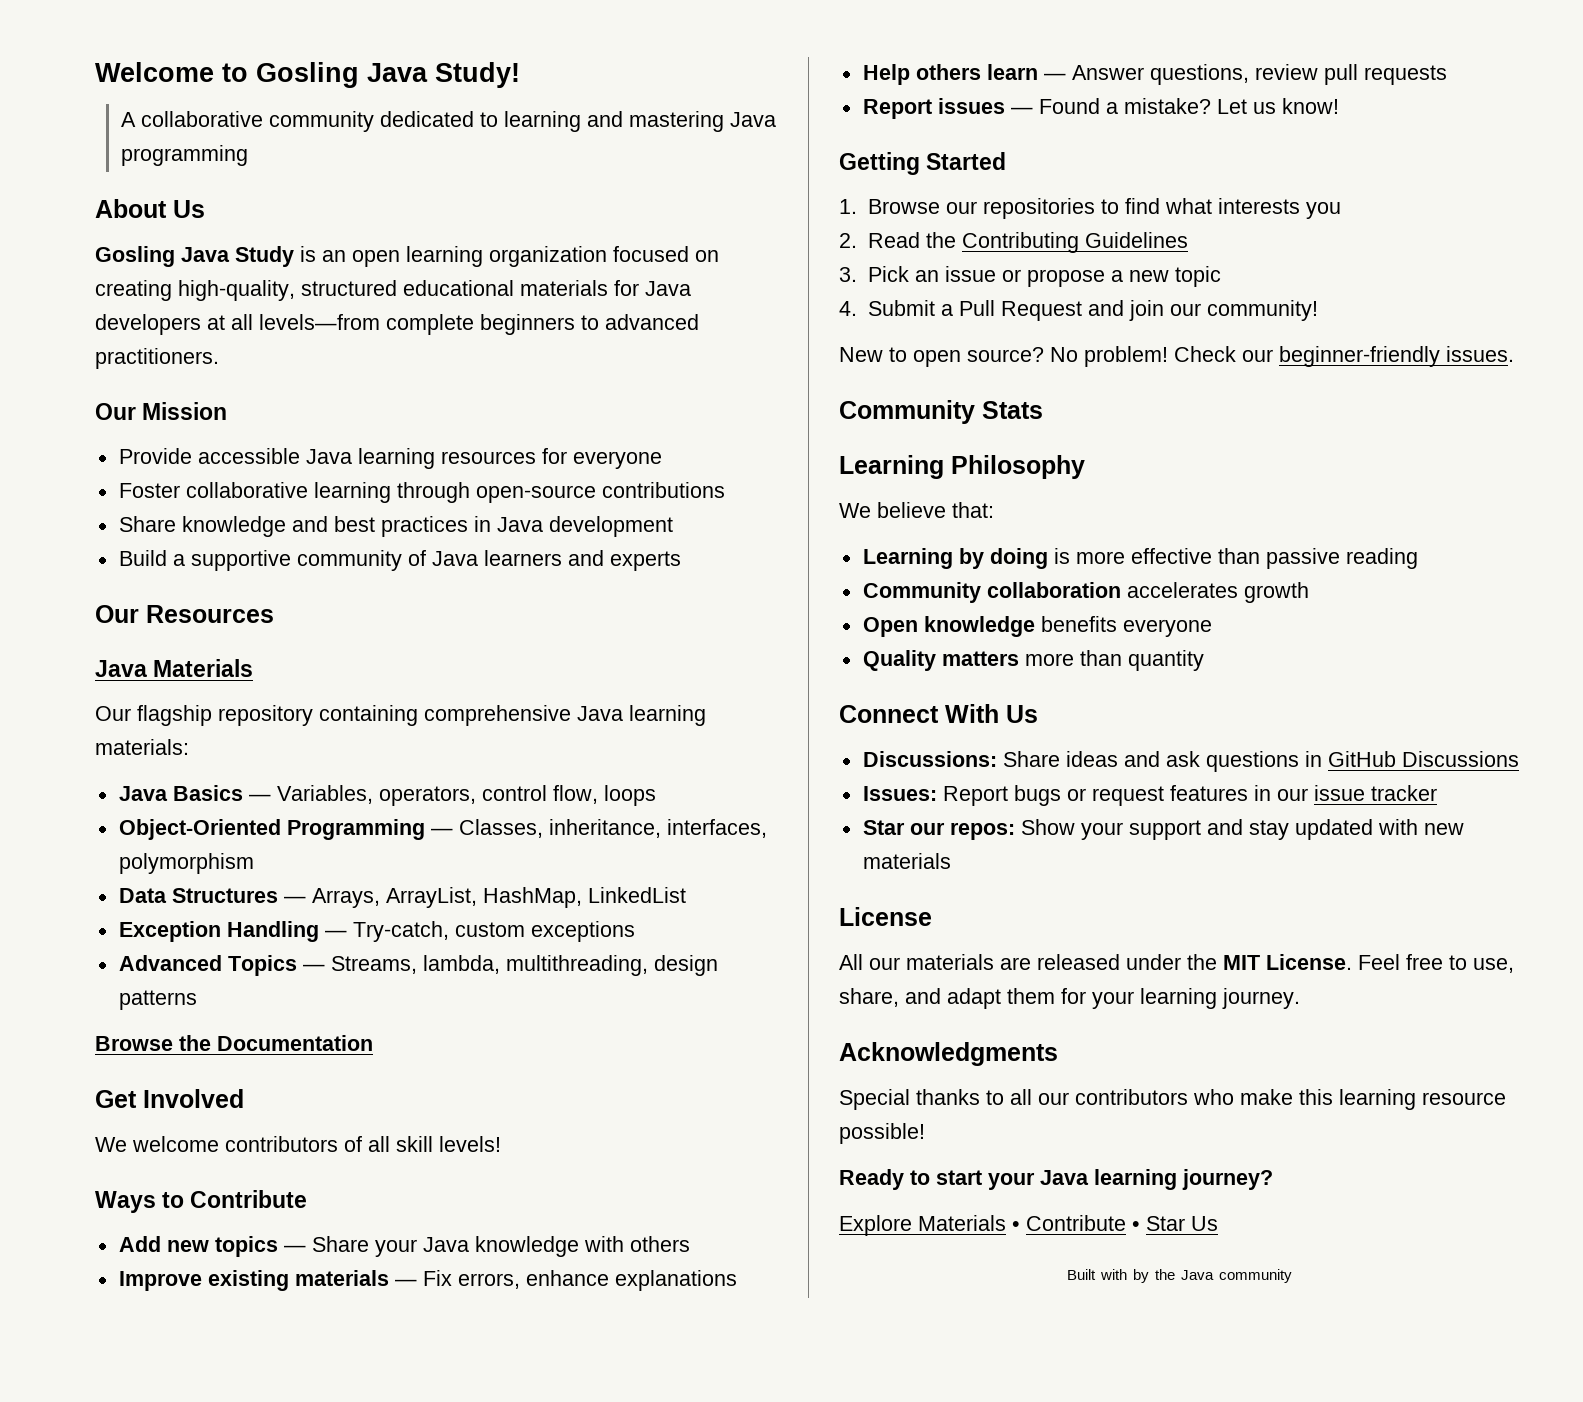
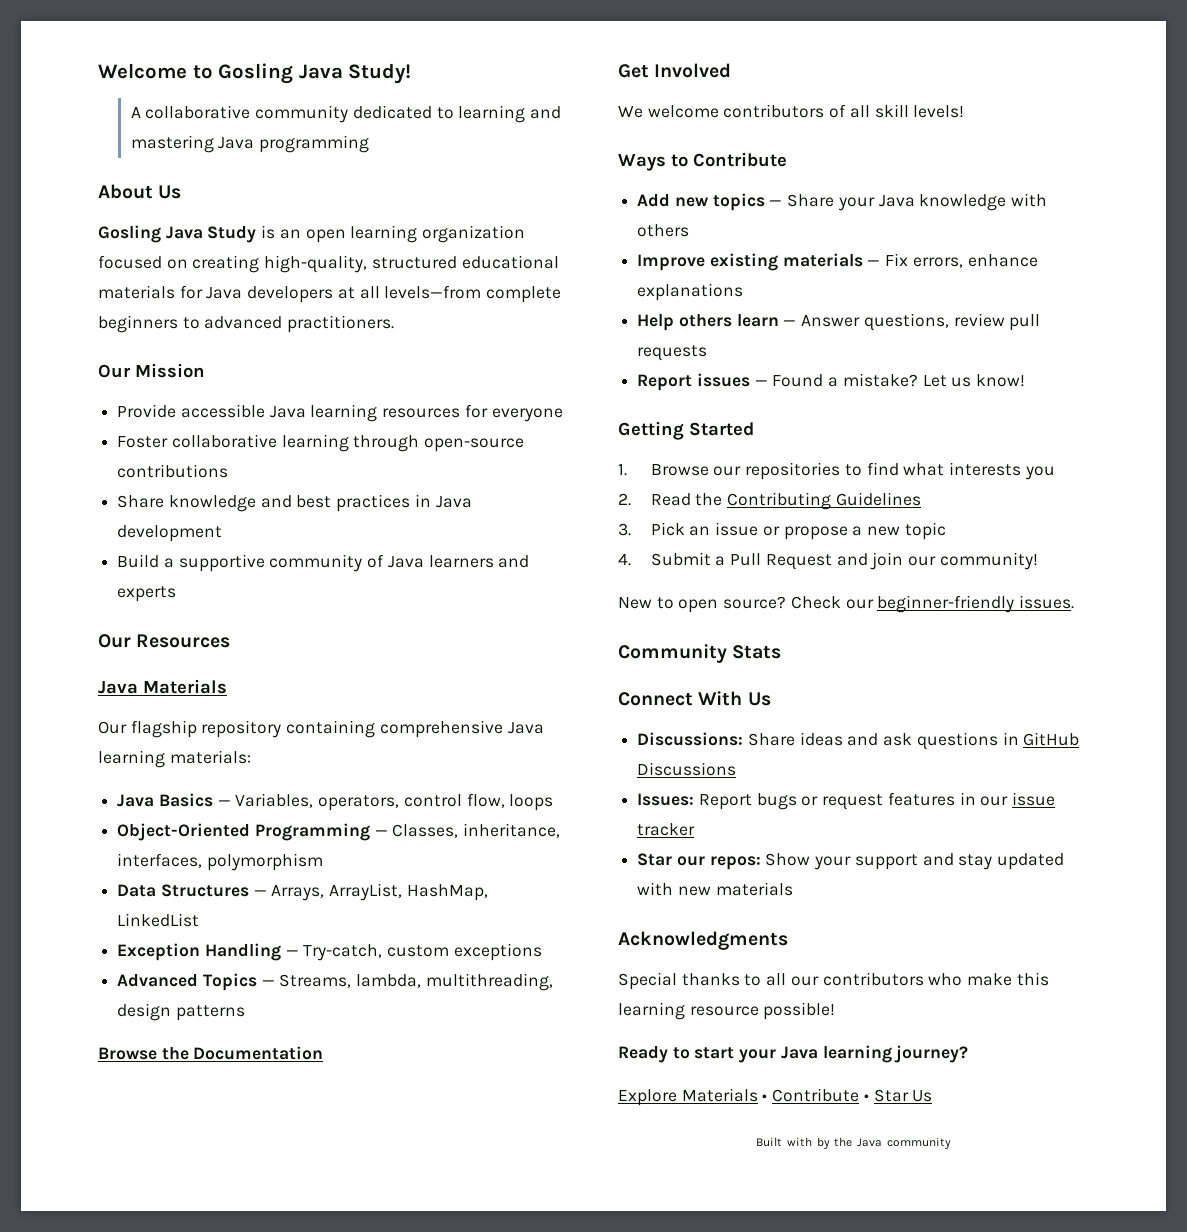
- No problem!
- Learning Philosophy
- We believe that:
- Learning by doing is more effective than passive reading
- Community collaboration accelerates growth
- Open knowledge benefits everyone
- Quality matters more than quantity
- License
- All our materials are released under the MIT License. Feel free to use, share, and adapt them for your learning journey.

